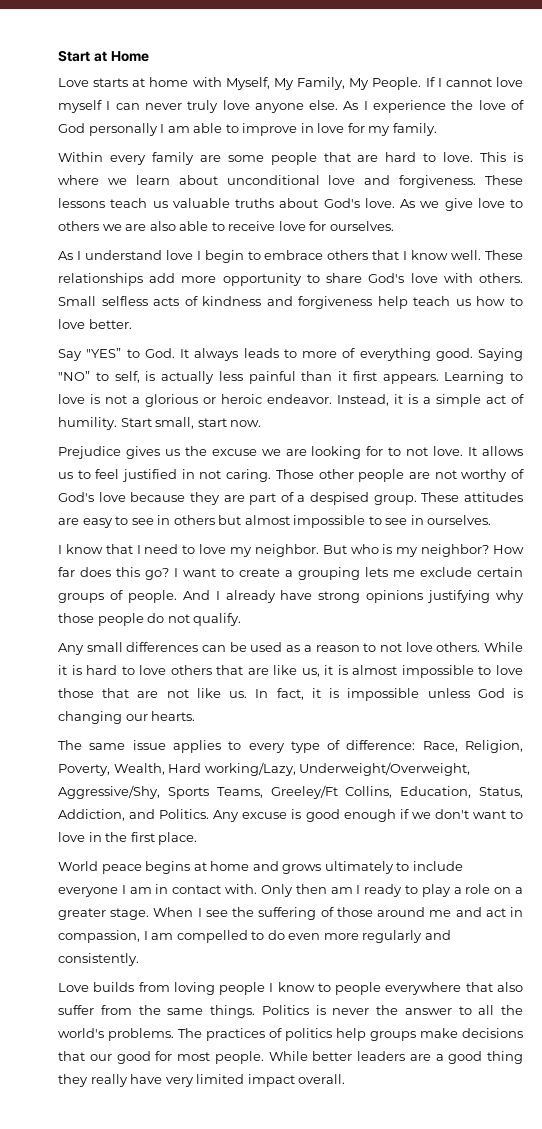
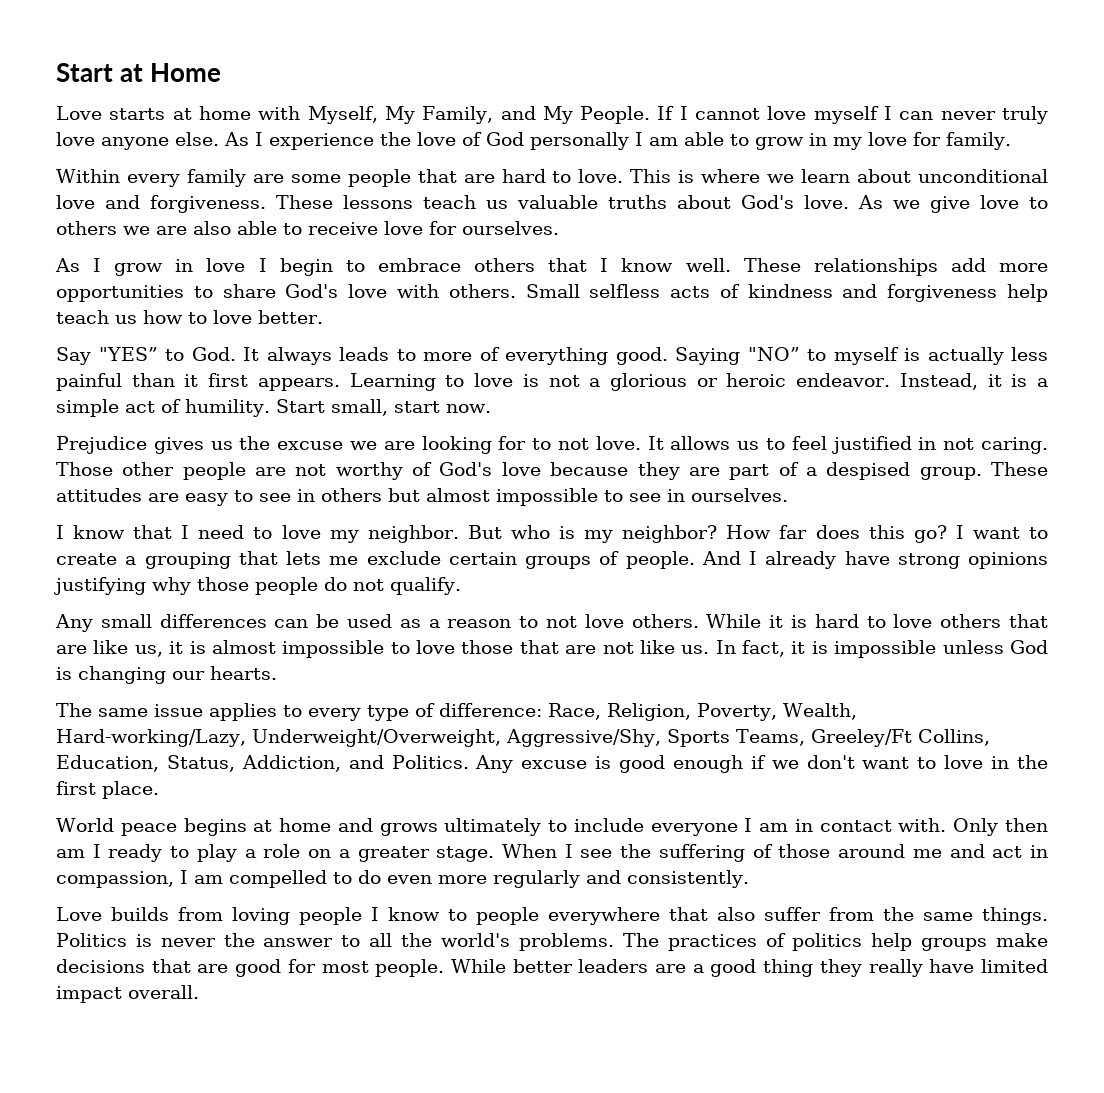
- Love starts at home with Myself, My Family, My People.
+ Love starts at home with Myself, My Family, and My People.
- As I experience the love of God personally I am able to improve in love for my family.
+ As I experience the love of God personally I am able to grow in my love for family.
- As I understand love I begin to embrace others that I know well.
+ As I grow in love I begin to embrace others that I know well.
- These relationships add more opportunity to share God's love with others.
+ These relationships add more opportunities to share God's love with others.
- Saying "NO” to self, is actually less painful than it first appears.
+ Saying "NO” to myself is actually less painful than it first appears.
- I want to create a grouping lets me exclude certain groups of people.
+ I want to create a grouping that lets me exclude certain groups of people.
- The same issue applies to every type of difference: Race, Religion, Poverty, Wealth, Hard working/Lazy, Underweight/Overweight, Aggressive/Shy, Sports Teams, Greeley/Ft Collins, Education, Status, Addiction, and Politics.
+ The same issue applies to every type of difference: Race, Religion, Poverty, Wealth, Hard-working/Lazy, Underweight/Overweight, Aggressive/Shy, Sports Teams, Greeley/Ft Collins, Education, Status, Addiction, and Politics.
- The practices of politics help groups make decisions that our good for most people.
+ The practices of politics help groups make decisions that are good for most people.
- While better leaders are a good thing they really have very limited impact overall.
+ While better leaders are a good thing they really have limited impact overall.

